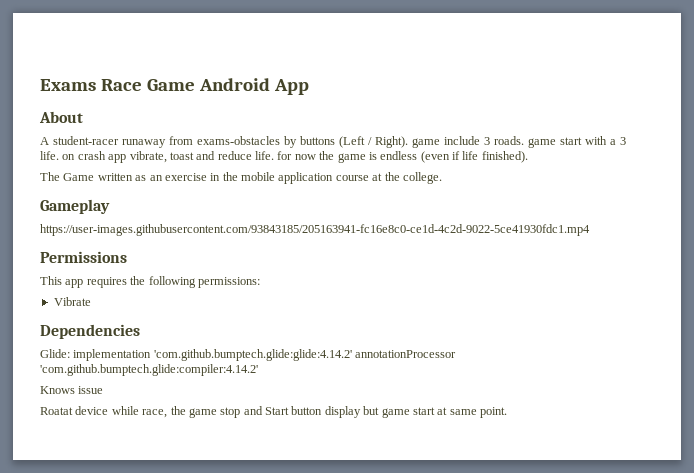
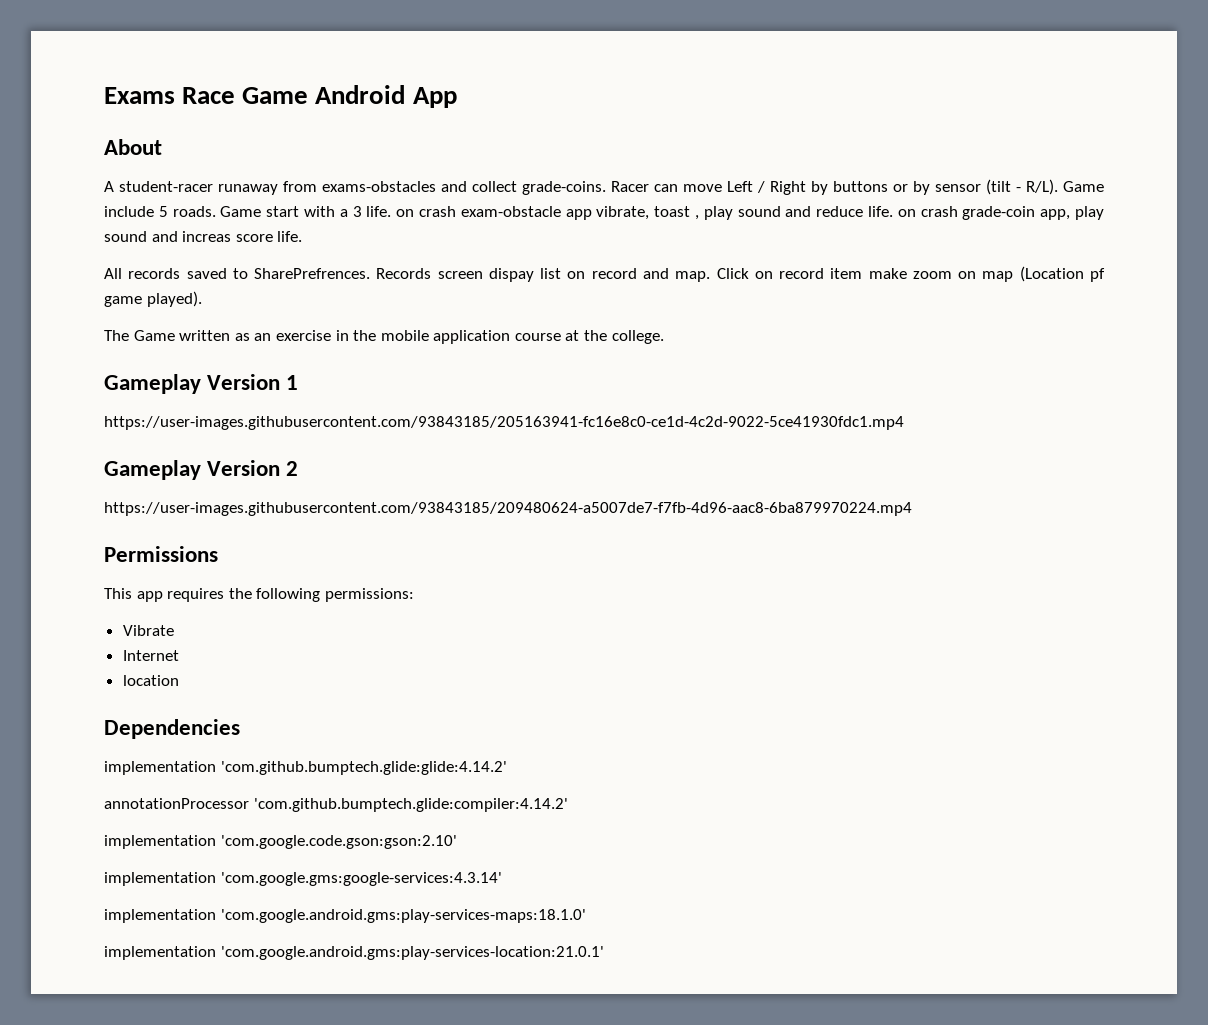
- A student-racer runaway from exams-obstacles by buttons (Left / Right). game include 3 roads. game start with a 3 life. on crash app vibrate, toast and reduce life. for now the game is endless (even if life finished).
+ A student-racer runaway from exams-obstacles and collect grade-coins. Racer can move Left / Right by buttons or by sensor (tilt - R/L). Game include 5 roads. Game start with a 3 life. on crash exam-obstacle app vibrate, toast , play sound and reduce life. on crash grade-coin app, play sound and increas score life.
+ All records saved to SharePrefrences. Records screen dispay list on record and map. Click on record item make zoom on map (Location pf game played).
- Gameplay
+ Gameplay Version 1
+ Gameplay Version 2
+ https://user-images.githubusercontent.com/93843185/209480624-a5007de7-f7fb-4d96-aac8-6ba879970224.mp4
+ Internet
+ location
- Glide: implementation 'com.github.bumptech.glide:glide:4.14.2' annotationProcessor 'com.github.bumptech.glide:compiler:4.14.2'
+ implementation 'com.github.bumptech.glide:glide:4.14.2'
+ annotationProcessor 'com.github.bumptech.glide:compiler:4.14.2'
- Knows issue
- Roatat device while race, the game stop and Start button display but game start at same point.
+ implementation 'com.google.code.gson:gson:2.10'
+ implementation 'com.google.gms:google-services:4.3.14'
+ implementation 'com.google.android.gms:play-services-maps:18.1.0'
+ implementation 'com.google.android.gms:play-services-location:21.0.1'

